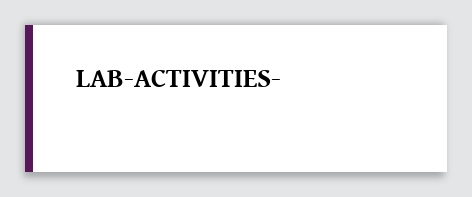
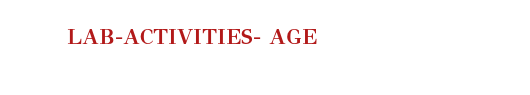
- LAB-ACTIVITIES-
+ LAB-ACTIVITIES- AGE

